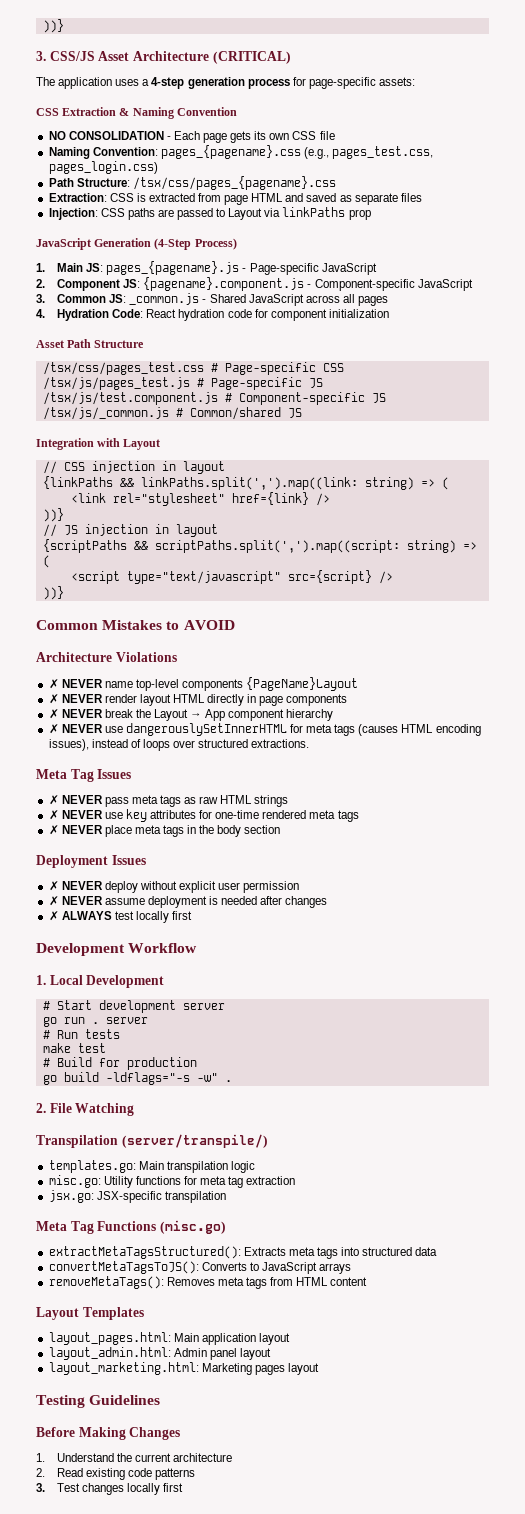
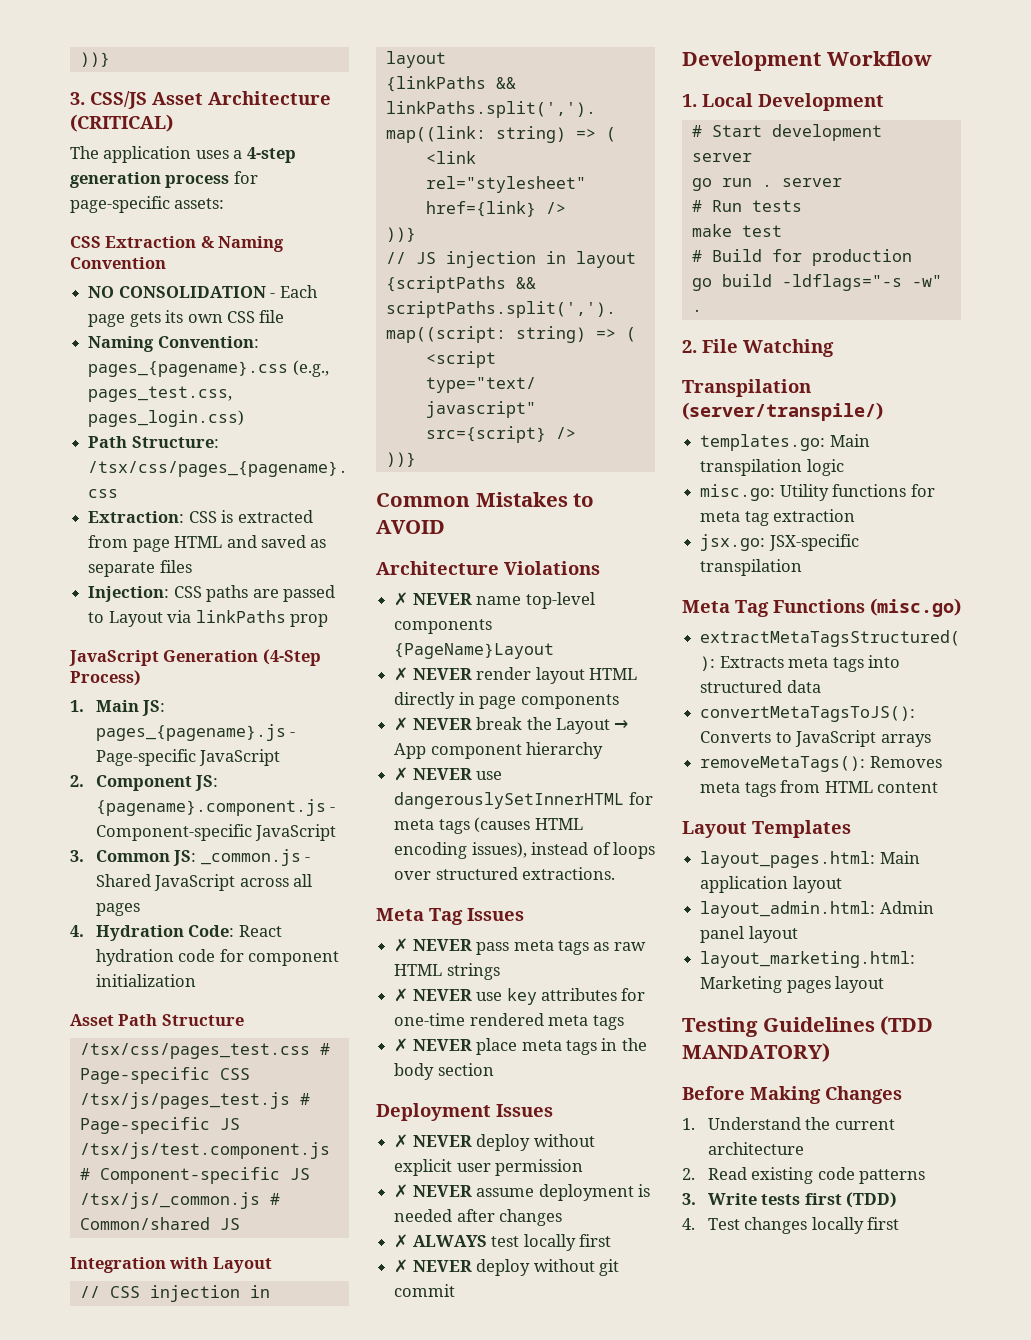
+ ✗ NEVER deploy without git commit
- Testing Guidelines
+ Testing Guidelines (TDD MANDATORY)
- 3. Test changes locally first
+ 3. Write tests first (TDD)
+ 4. Test changes locally first

